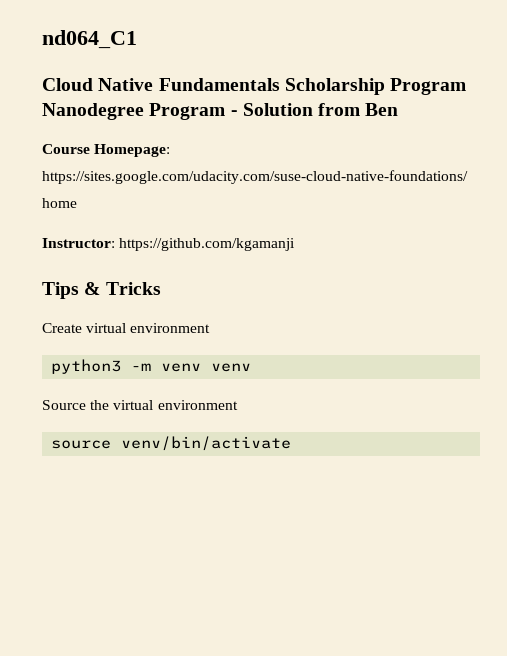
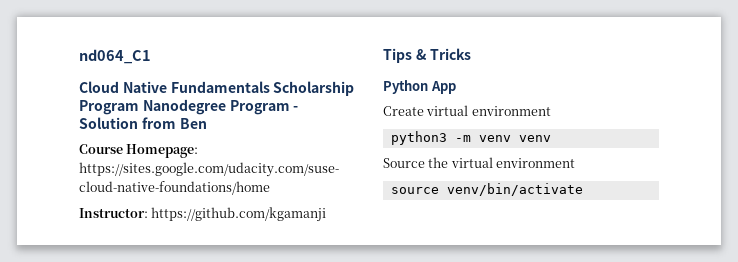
+ Python App

